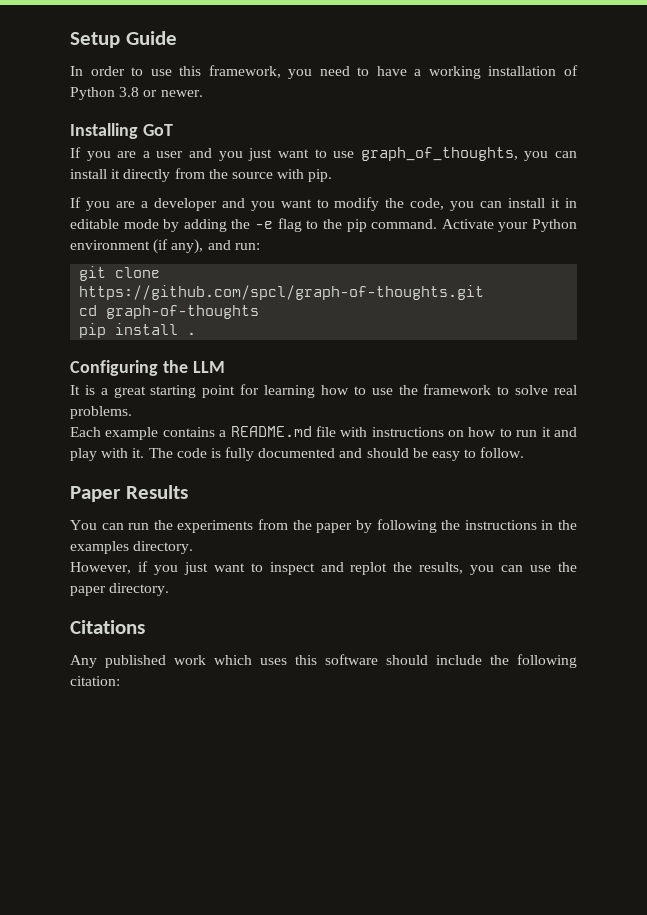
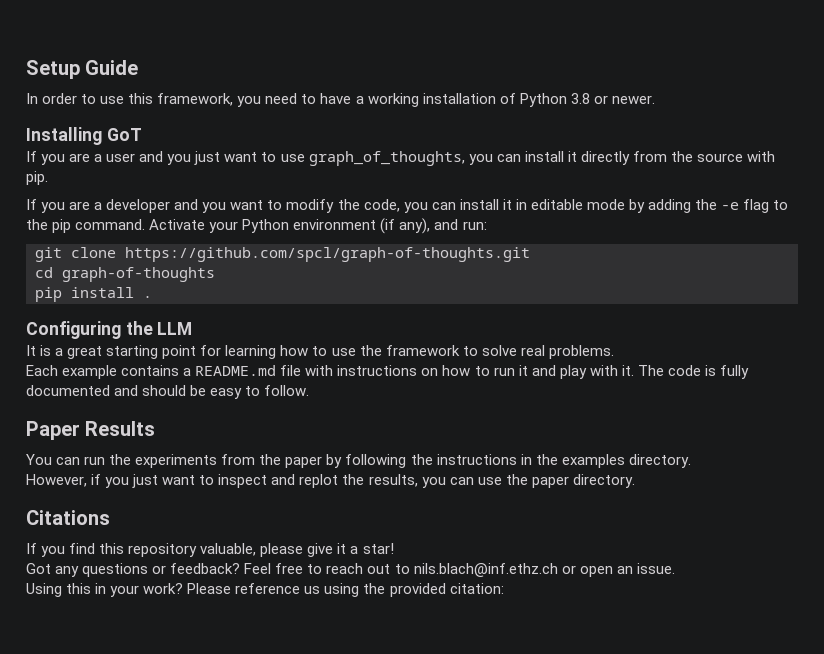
- Any published work which uses this software should include the following citation:
+ If you find this repository valuable, please give it a star!
+ Got any questions or feedback? Feel free to reach out to nils.blach@inf.ethz.ch or open an issue.
+ Using this in your work? Please reference us using the provided citation:

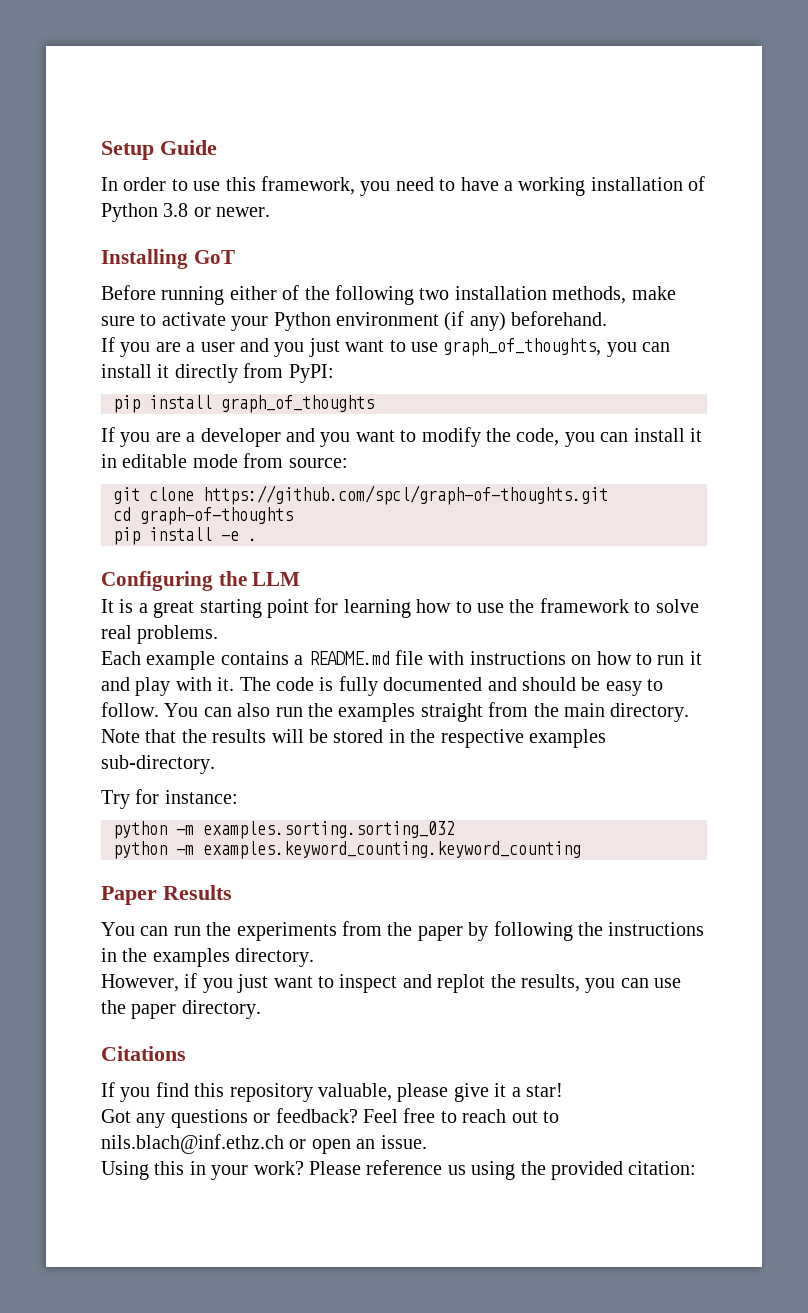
+ Before running either of the following two installation methods, make sure to activate your Python environment (if any) beforehand.
- If you are a user and you just want to use graph_of_thoughts, you can install it directly from the source with pip.
+ If you are a user and you just want to use graph_of_thoughts, you can install it directly from PyPI:
+ pip install graph_of_thoughts
- If you are a developer and you want to modify the code, you can install it in editable mode by adding the -e flag to the pip command. Activate your Python environment (if any), and run:
+ If you are a developer and you want to modify the code, you can install it in editable mode from source:
- pip install .
+ pip install -e .
+ You can also run the examples straight from the main directory. Note that the results will be stored in the respective examples sub-directory.
+ Try for instance:
+ python -m examples.sorting.sorting_032
+ python -m examples.keyword_counting.keyword_counting

